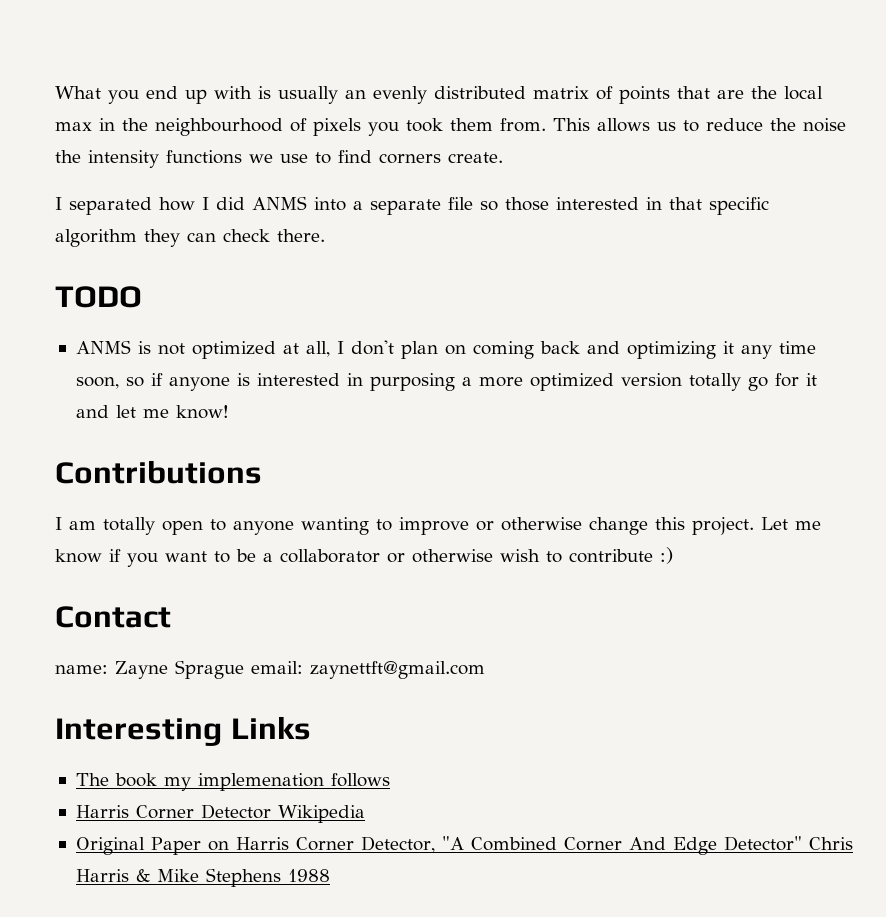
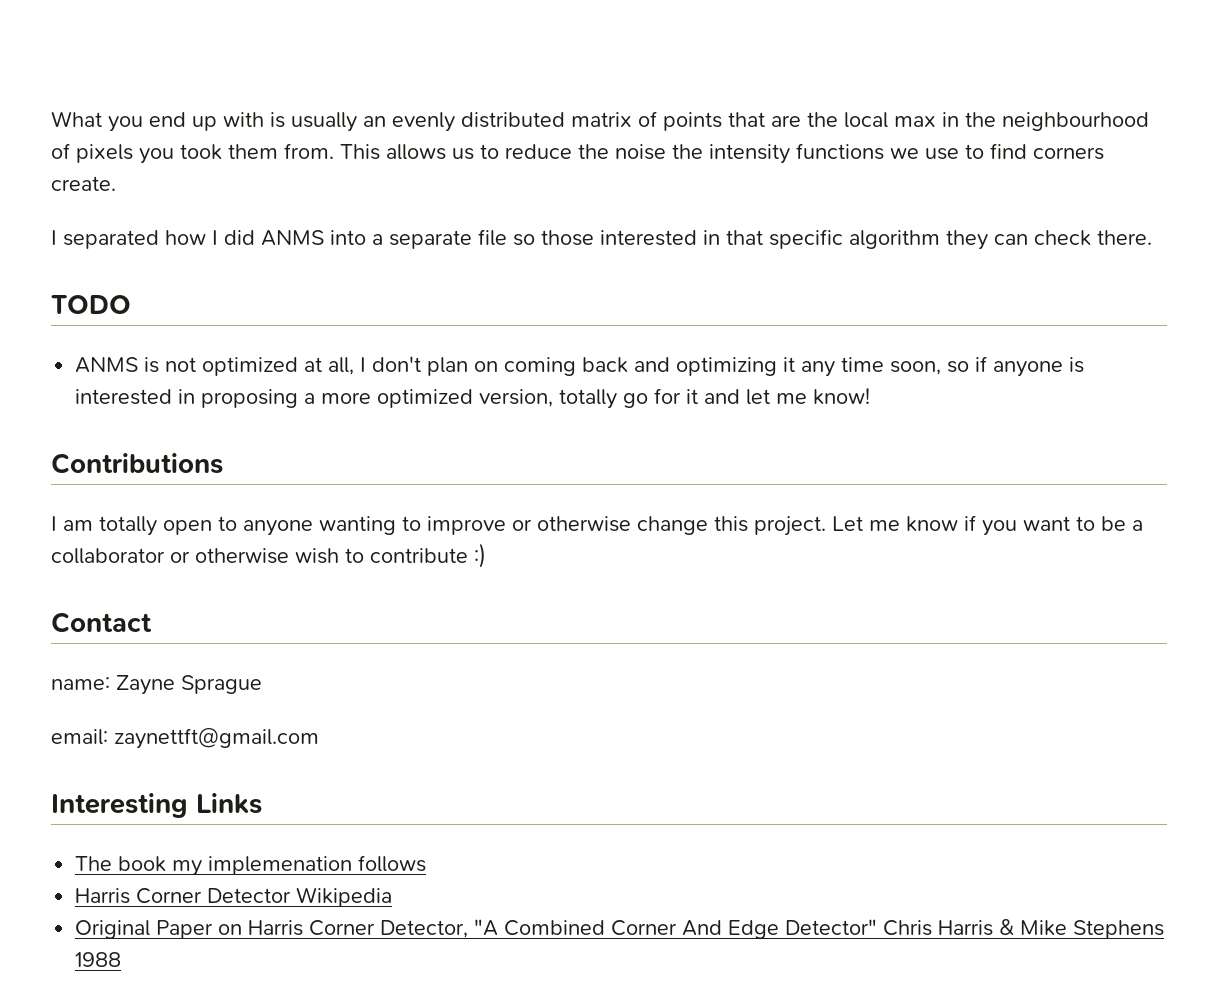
- ANMS is not optimized at all, I don't plan on coming back and optimizing it any time soon, so if anyone is interested in purposing a more optimized version totally go for it and let me know!
+ ANMS is not optimized at all, I don't plan on coming back and optimizing it any time soon, so if anyone is interested in proposing a more optimized version, totally go for it and let me know!
- name: Zayne Sprague email: zaynettft@gmail.com
+ name: Zayne Sprague
+ email: zaynettft@gmail.com

